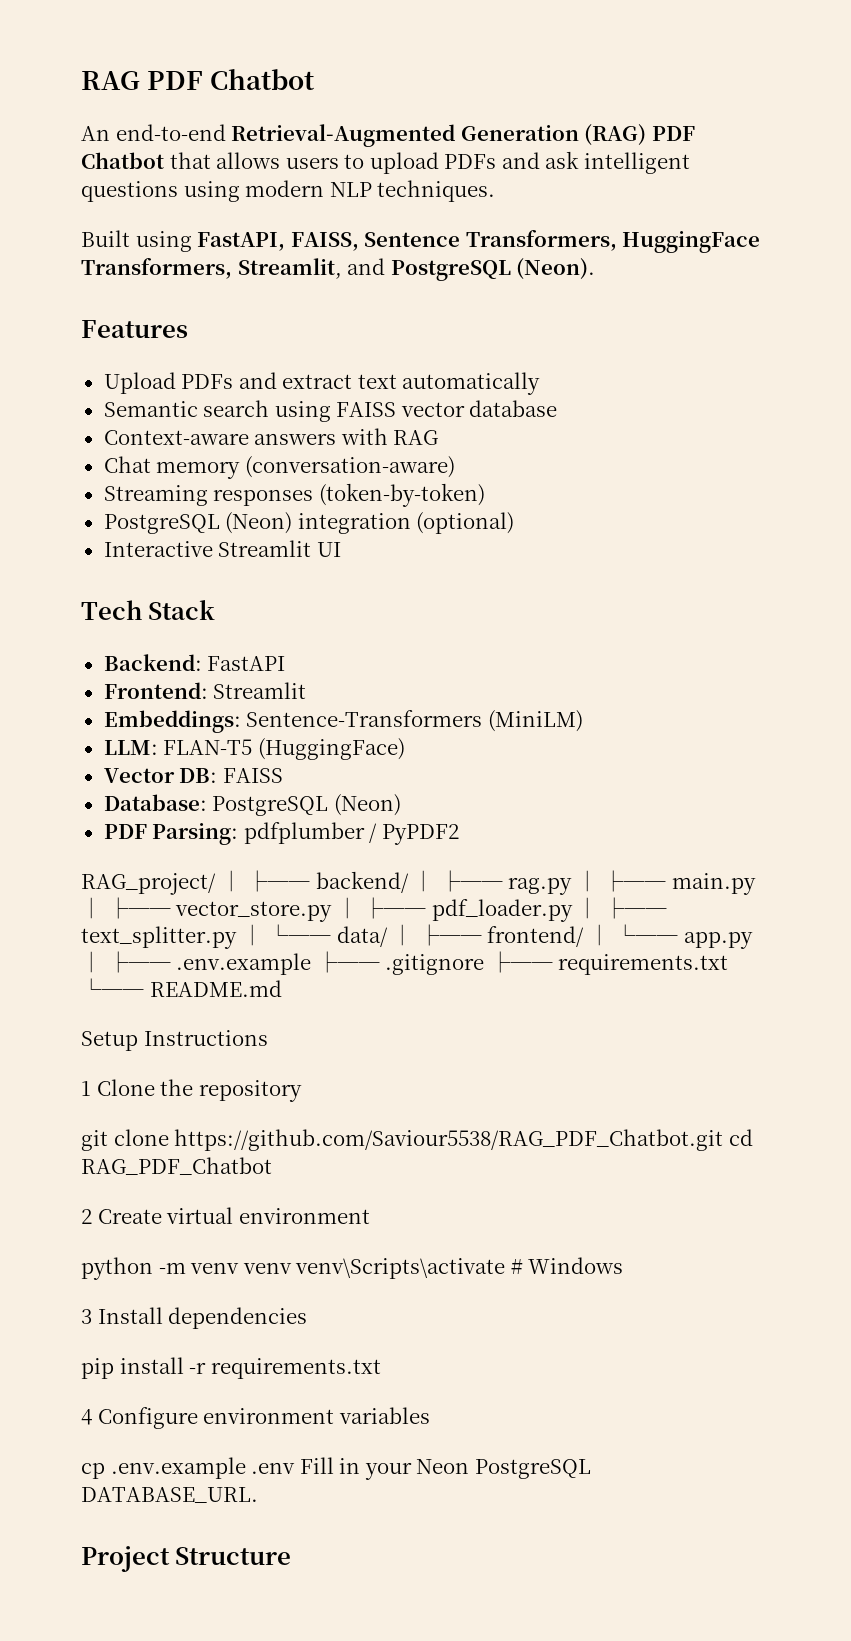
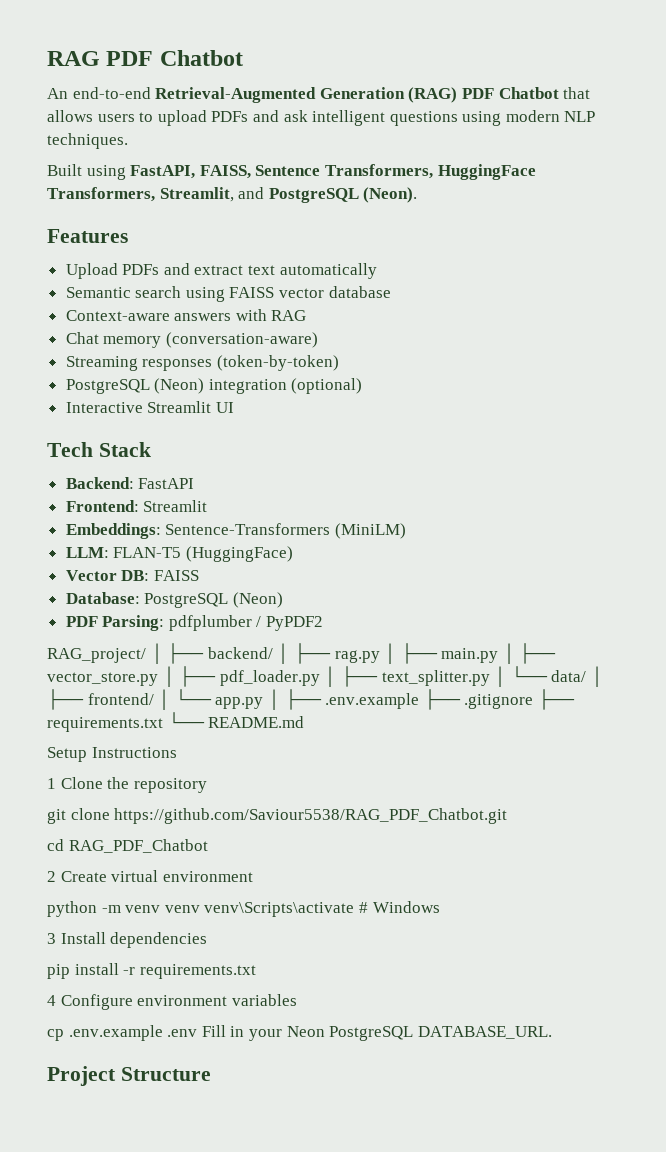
- git clone https://github.com/Saviour5538/RAG_PDF_Chatbot.git cd RAG_PDF_Chatbot
+ git clone https://github.com/Saviour5538/RAG_PDF_Chatbot.git
+ cd RAG_PDF_Chatbot

